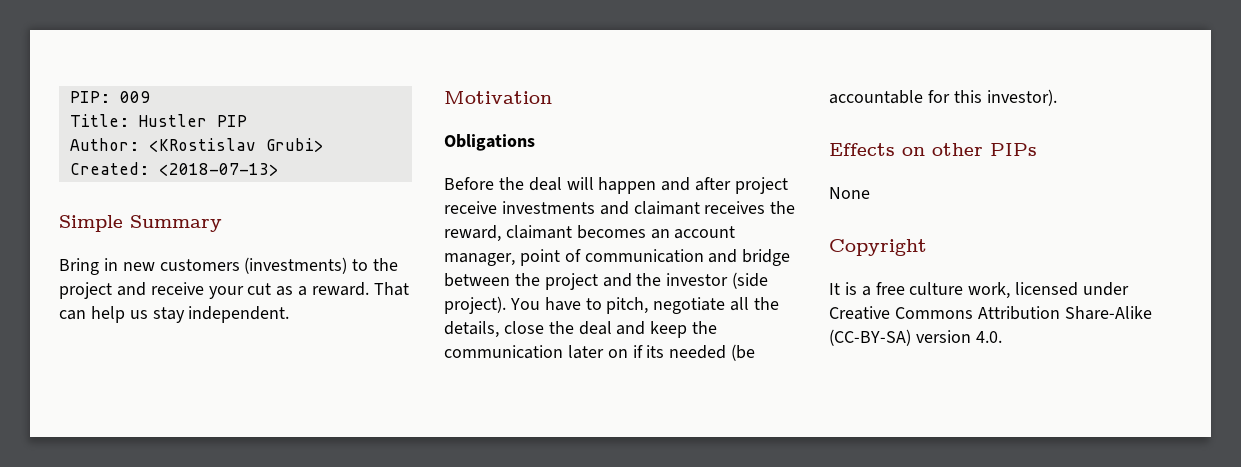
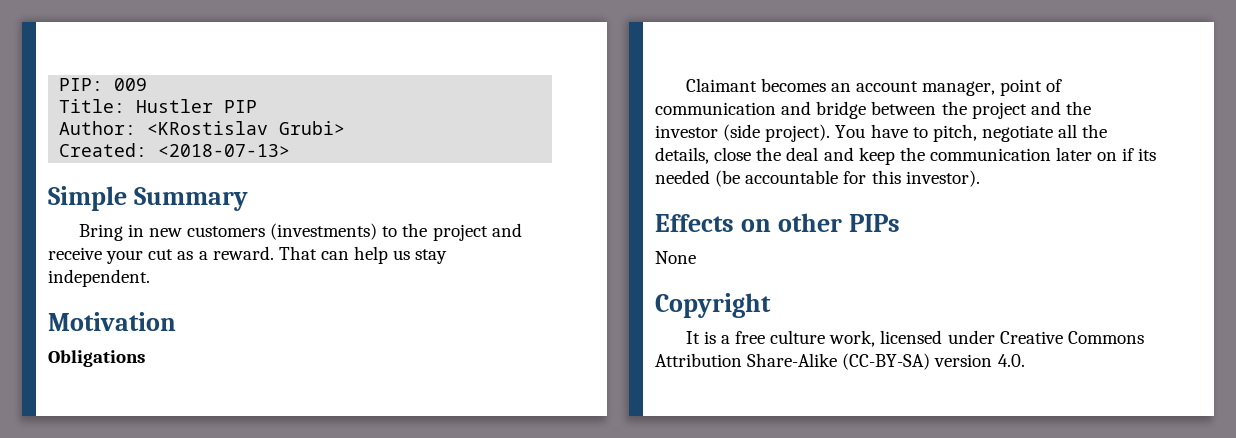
- Before the deal will happen and after project receive investments and claimant receives the reward, claimant becomes an account manager, point of communication and bridge between the project and the investor (side project).
+ Claimant becomes an account manager, point of communication and bridge between the project and the investor (side project).

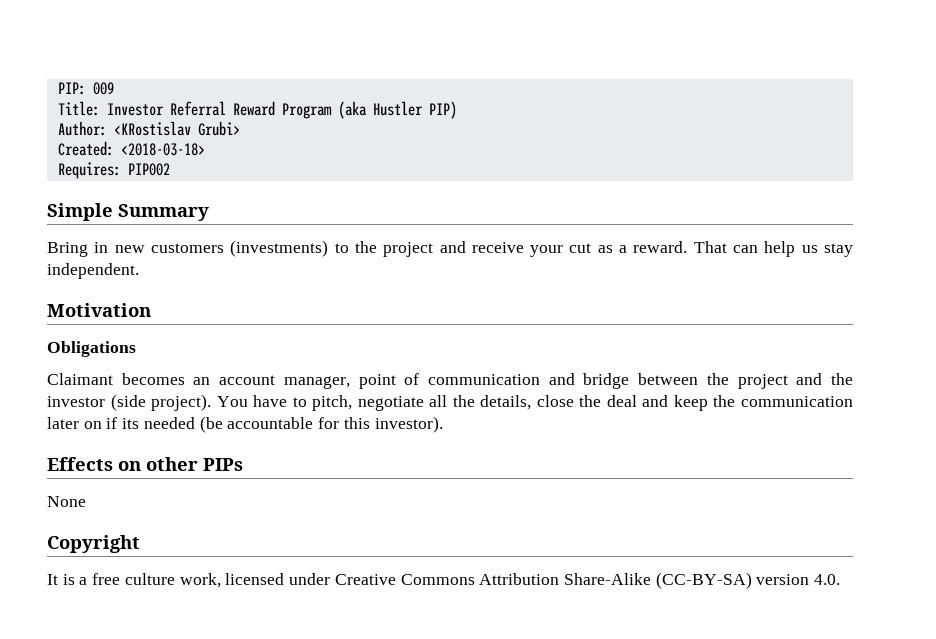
- Title: Hustler PIP
+ Title: Investor Referral Reward Program (aka Hustler PIP)
- Created: <2018-07-13>
+ Created: <2018-03-18>
+ Requires: PIP002

